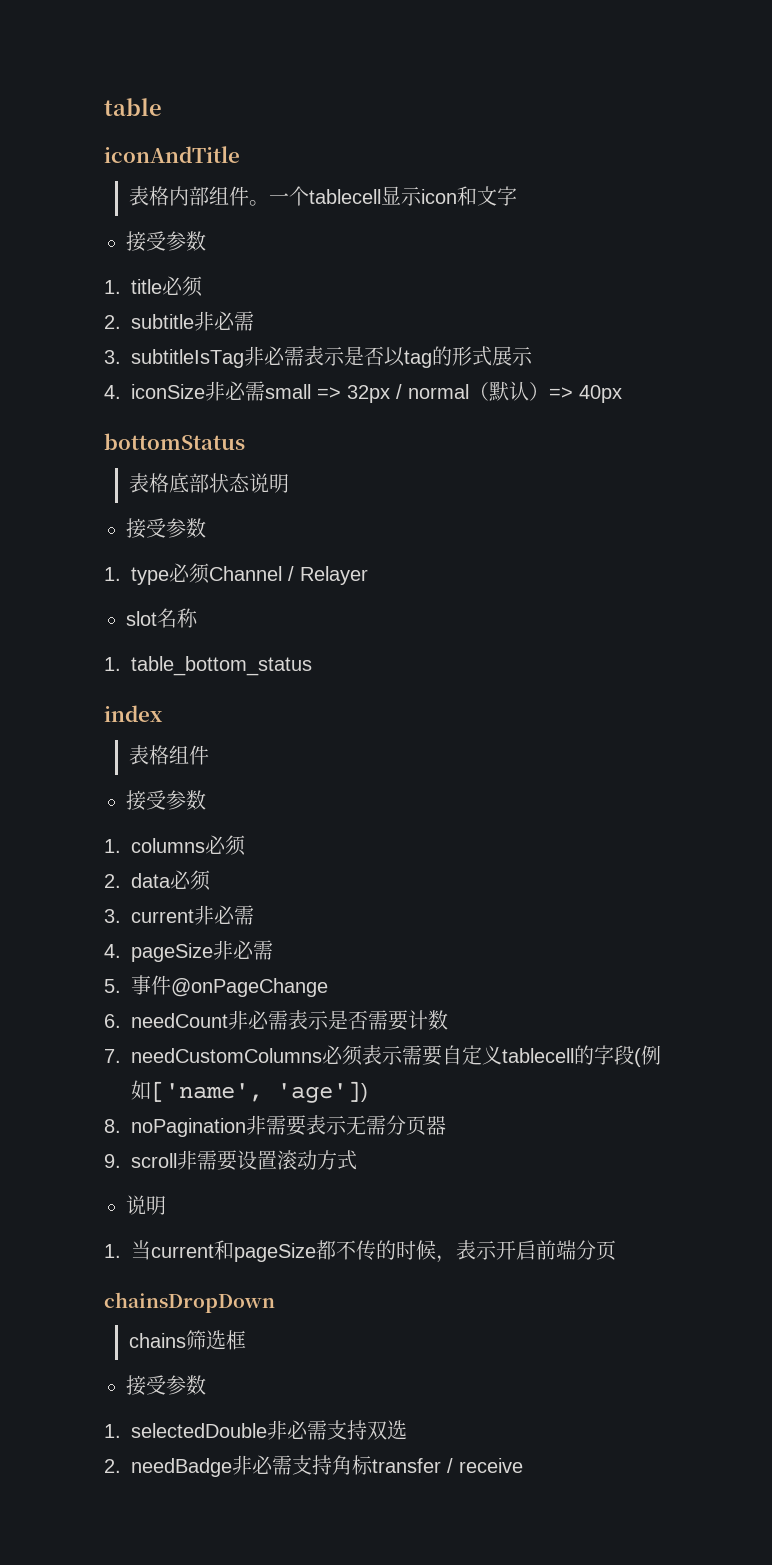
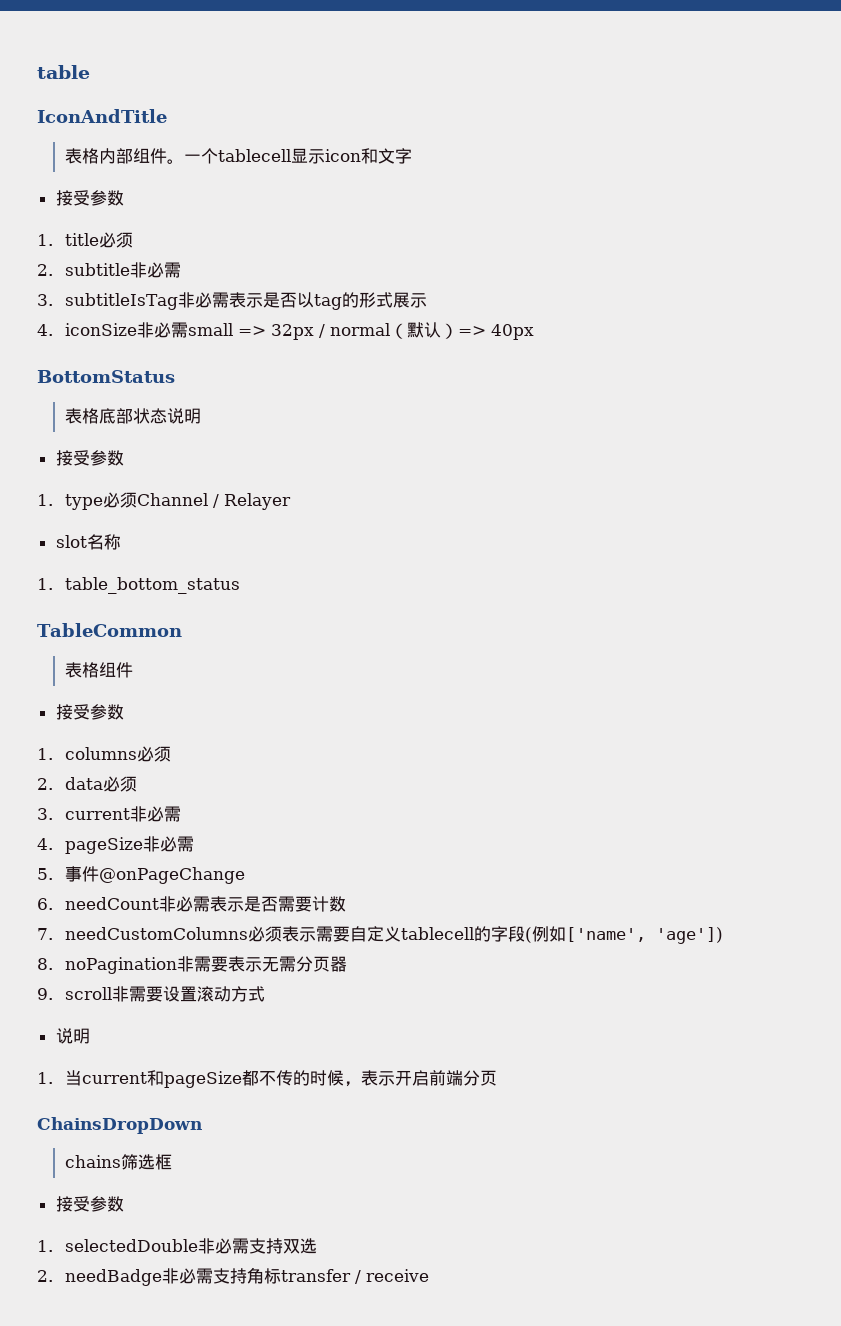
- iconAndTitle
+ IconAndTitle
- bottomStatus
+ BottomStatus
- index
+ TableCommon
- chainsDropDown
+ ChainsDropDown

